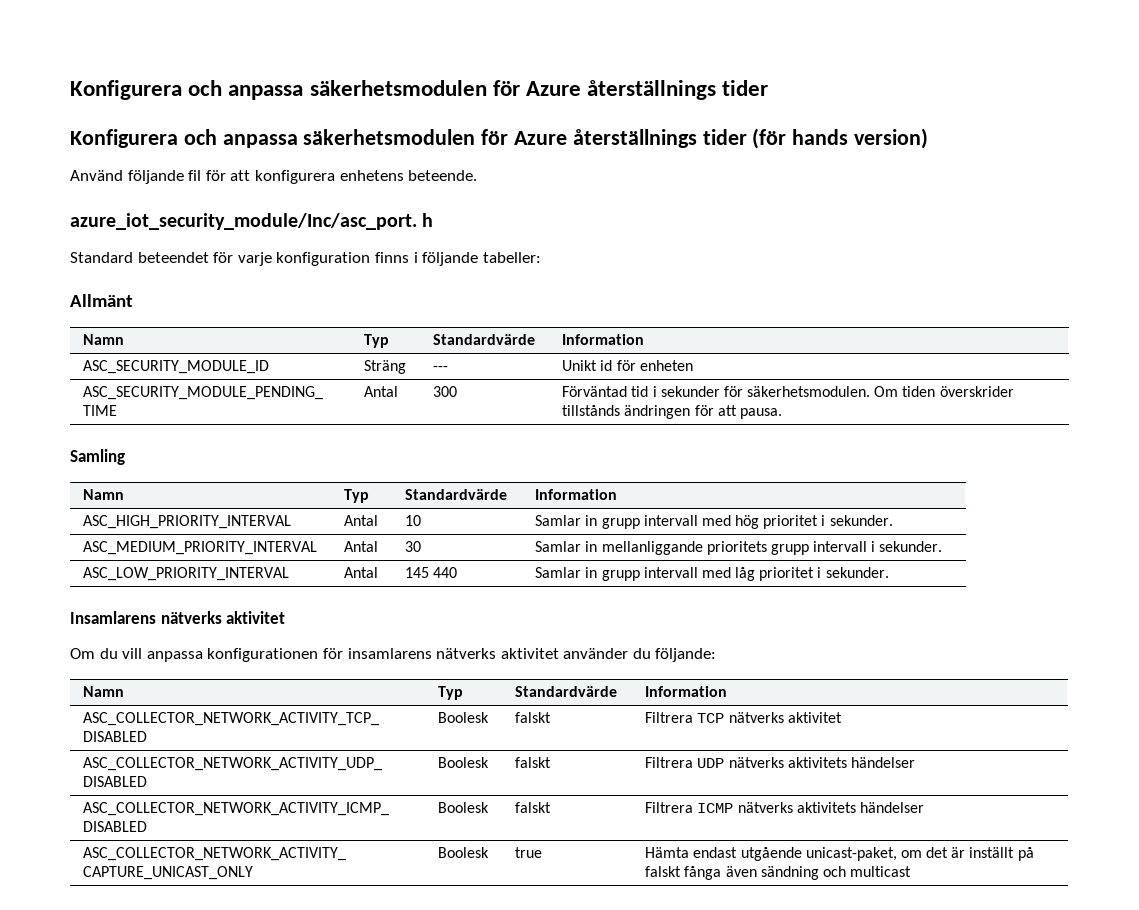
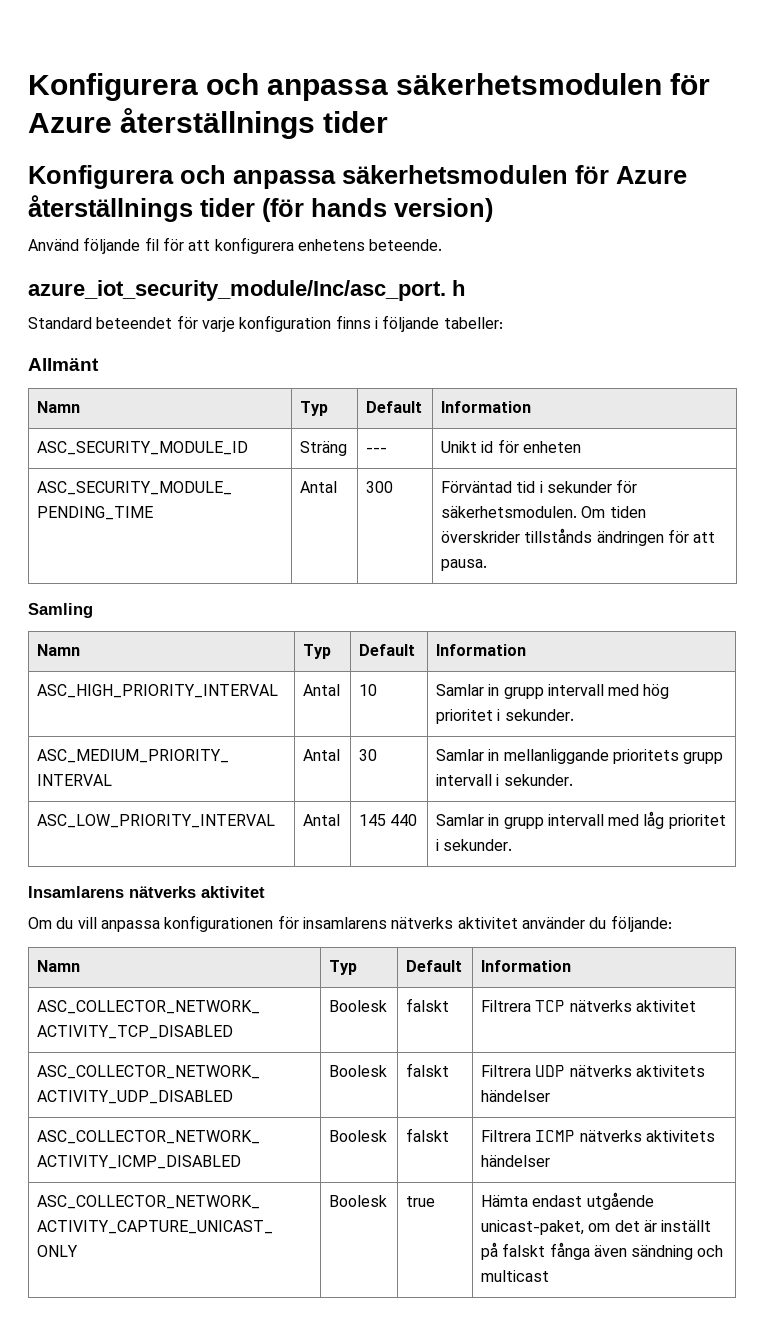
  Allmänt
- Namn | Typ | Standardvärde | Information
+ Namn | Typ | Default | Information
  Samling
- Namn | Typ | Standardvärde | Information
+ Namn | Typ | Default | Information
  Om du vill anpassa konfigurationen för insamlarens nätverks aktivitet använder du följande:
- Namn | Typ | Standardvärde | Information
+ Namn | Typ | Default | Information

